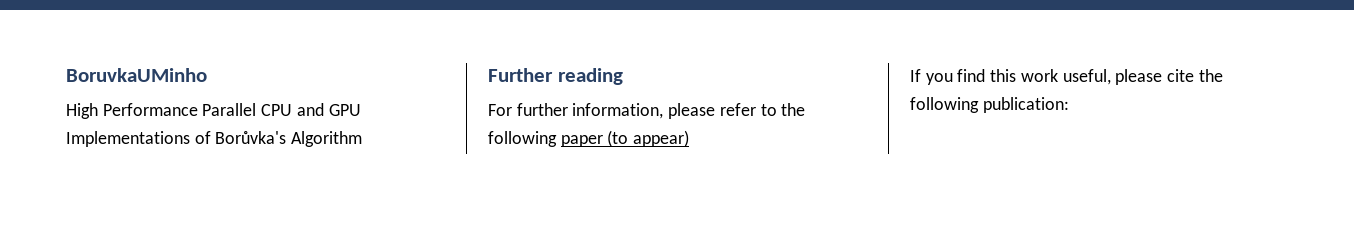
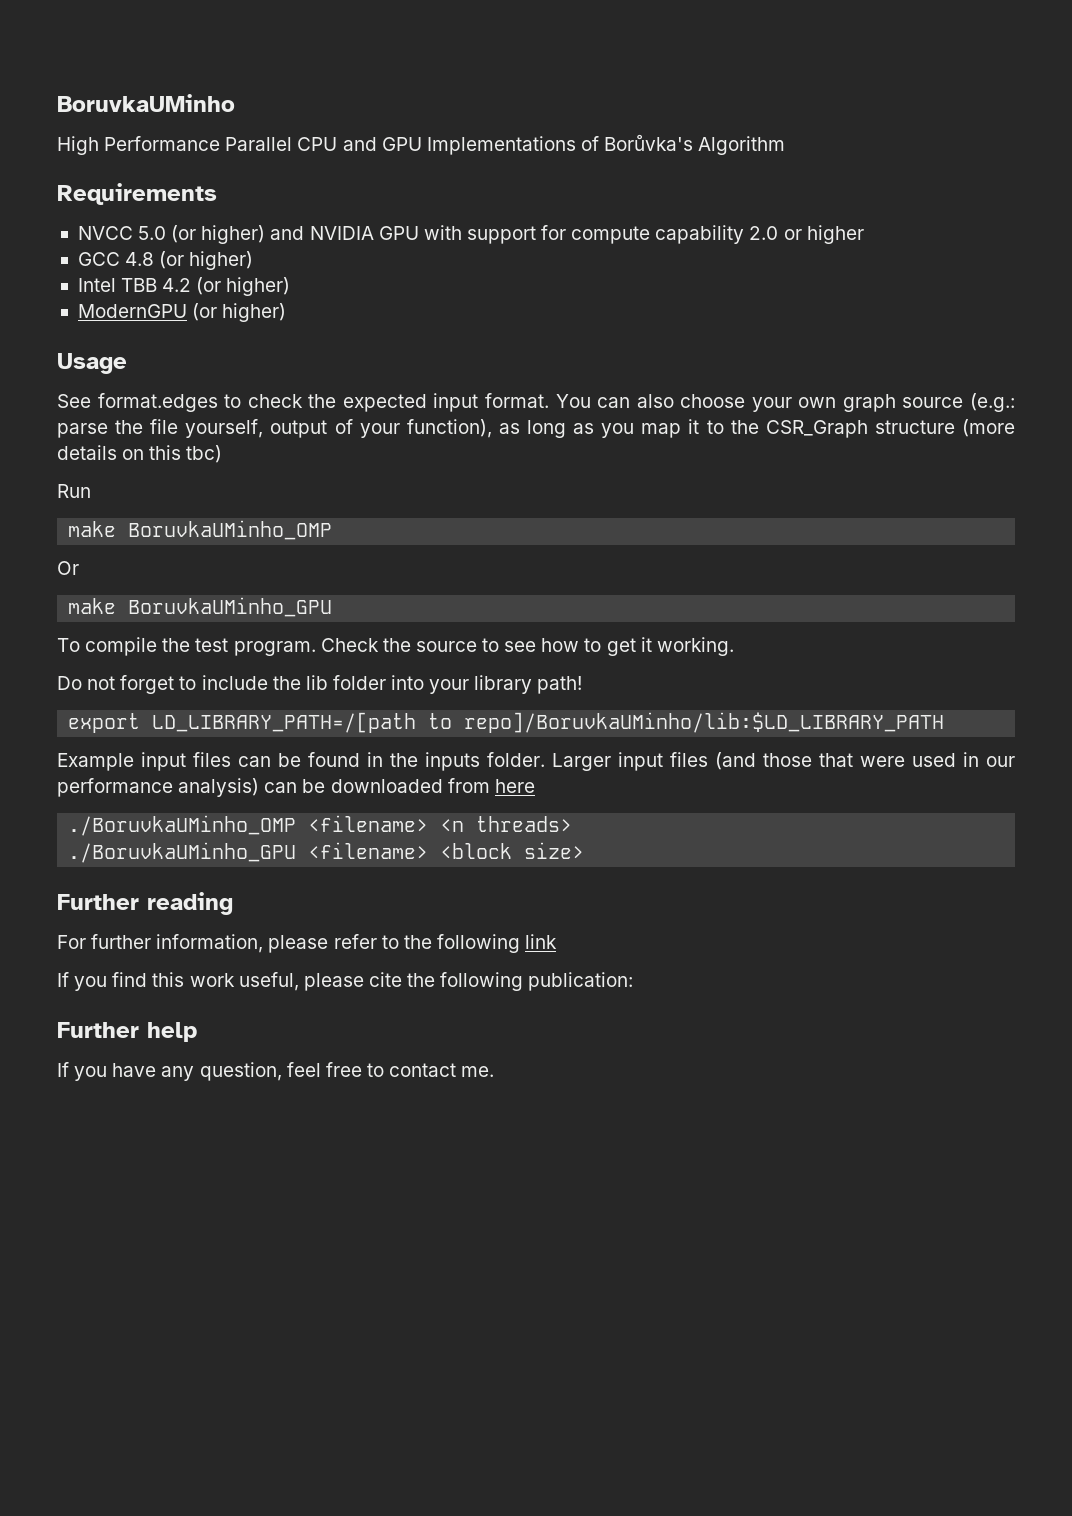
+ Requirements
+ NVCC 5.0 (or higher) and NVIDIA GPU with support for compute capability 2.0 or higher
+ GCC 4.8 (or higher)
+ Intel TBB 4.2 (or higher)
+ ModernGPU (or higher)
+ Usage
+ See format.edges to check the expected input format. You can also choose your own graph source (e.g.: parse the file yourself, output of your function), as long as you map it to the CSR_Graph structure (more details on this tbc)
+ Run
+ make BoruvkaUMinho_OMP
+ Or
+ make BoruvkaUMinho_GPU
+ To compile the test program. Check the source to see how to get it working.
+ Do not forget to include the lib folder into your library path!
+ export LD_LIBRARY_PATH=/[path to repo]/BoruvkaUMinho/lib:$LD_LIBRARY_PATH
+ Example input files can be found in the inputs folder. Larger input files (and those that were used in our performance analysis) can be downloaded from here
+ ./BoruvkaUMinho_OMP <filename> <n threads>
+ ./BoruvkaUMinho_GPU <filename> <block size>
- For further information, please refer to the following paper (to appear)
+ For further information, please refer to the following link
+ Further help
+ If you have any question, feel free to contact me.

